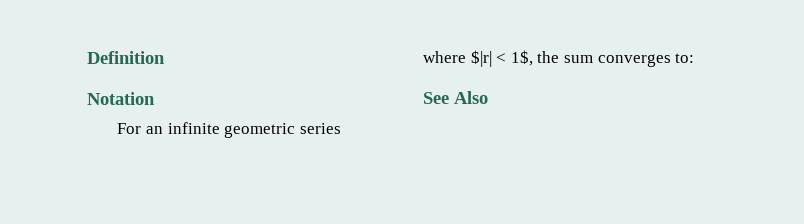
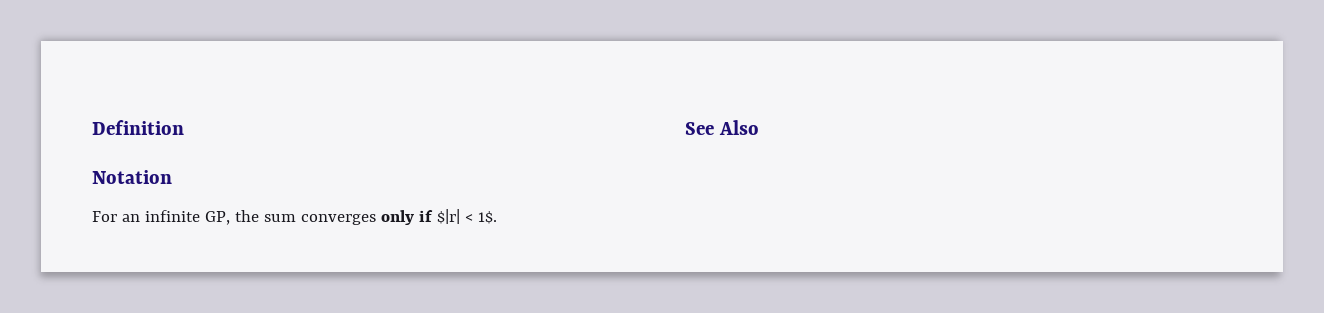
- For an infinite geometric series where $|r| < 1$, the sum converges to:
+ For an infinite GP, the sum converges only if $|r| < 1$.

